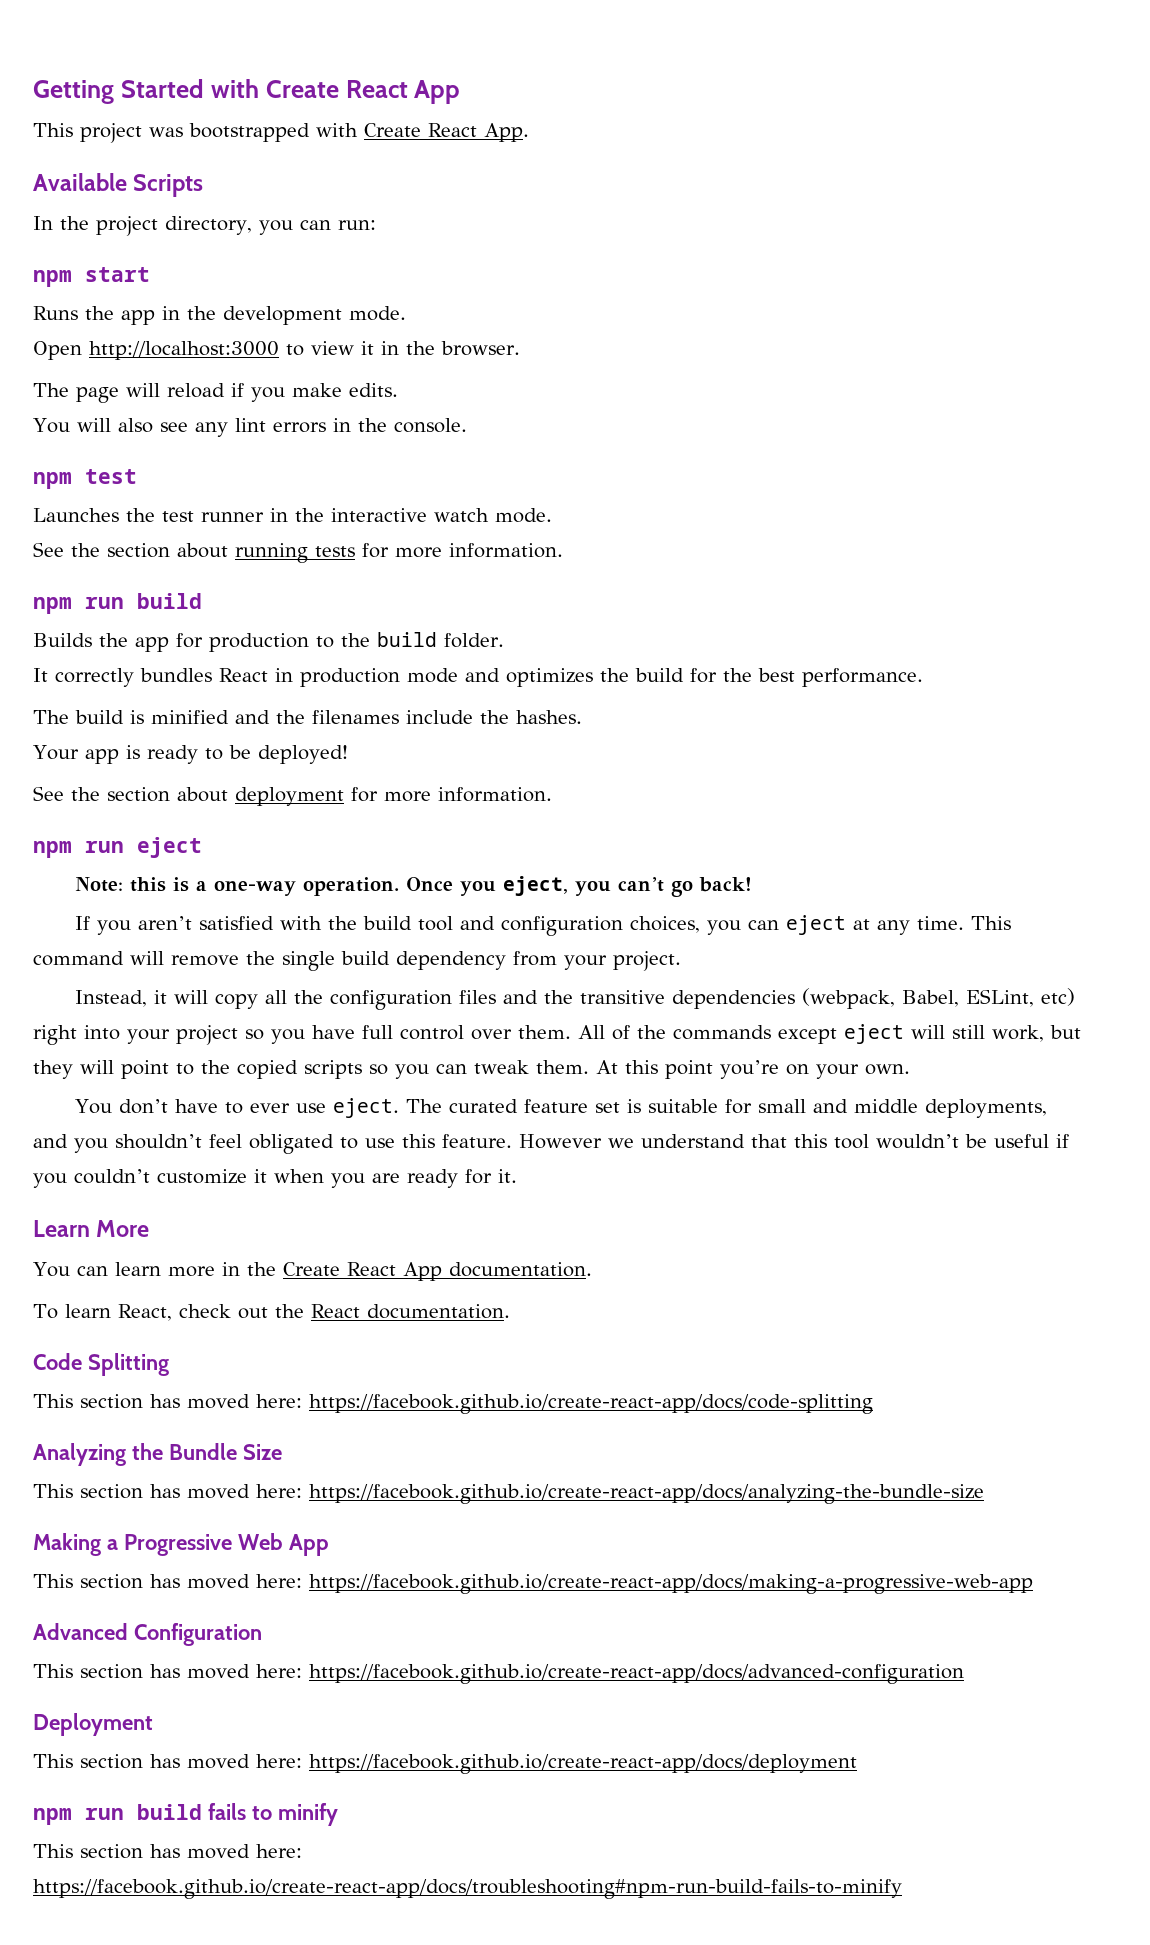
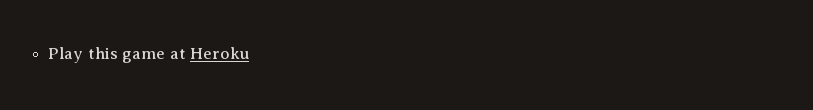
- Getting Started with Create React App
- This project was bootstrapped with Create React App.
- Available Scripts
- In the project directory, you can run:
- npm start
- Runs the app in the development mode.
- Open http://localhost:3000 to view it in the browser.
- The page will reload if you make edits.
- You will also see any lint errors in the console.
- npm test
- Launches the test runner in the interactive watch mode.
- See the section about running tests for more information.
- npm run build
- Builds the app for production to the build folder.
- It correctly bundles React in production mode and optimizes the build for the best performance.
- The build is minified and the filenames include the hashes.
- Your app is ready to be deployed!
- See the section about deployment for more information.
- npm run eject
- Note: this is a one-way operation. Once you eject, you can’t go back!
- If you aren’t satisfied with the build tool and configuration choices, you can eject at any time. This command will remove the single build dependency from your project.
- Instead, it will copy all the configuration files and the transitive dependencies (webpack, Babel, ESLint, etc) right into your project so you have full control over them. All of the commands except eject will still work, but they will point to the copied scripts so you can tweak them. At this point you’re on your own.
- You don’t have to ever use eject. The curated feature set is suitable for small and middle deployments, and you shouldn’t feel obligated to use this feature. However we understand that this tool wouldn’t be useful if you couldn’t customize it when you are ready for it.
- Learn More
- You can learn more in the Create React App documentation.
- To learn React, check out the React documentation.
- Code Splitting
- This section has moved here: https://facebook.github.io/create-react-app/docs/code-splitting
- Analyzing the Bundle Size
- This section has moved here: https://facebook.github.io/create-react-app/docs/analyzing-the-bundle-size
- Making a Progressive Web App
- This section has moved here: https://facebook.github.io/create-react-app/docs/making-a-progressive-web-app
- Advanced Configuration
- This section has moved here: https://facebook.github.io/create-react-app/docs/advanced-configuration
- Deployment
- This section has moved here: https://facebook.github.io/create-react-app/docs/deployment
- npm run build fails to minify
- This section has moved here: https://facebook.github.io/create-react-app/docs/troubleshooting#npm-run-build-fails-to-minify
+ Play this game at Heroku

